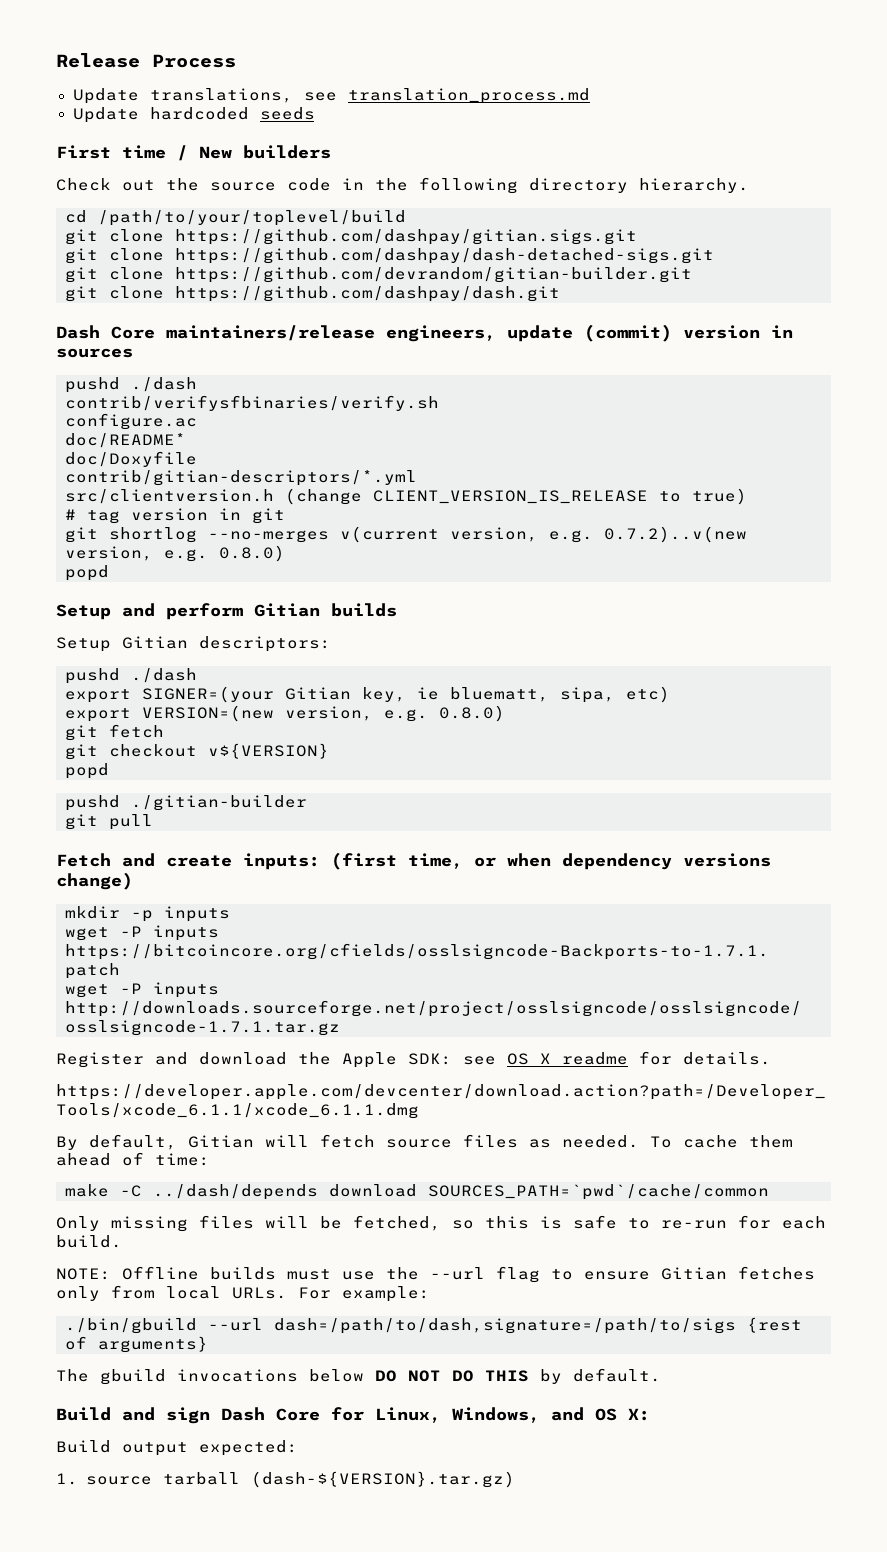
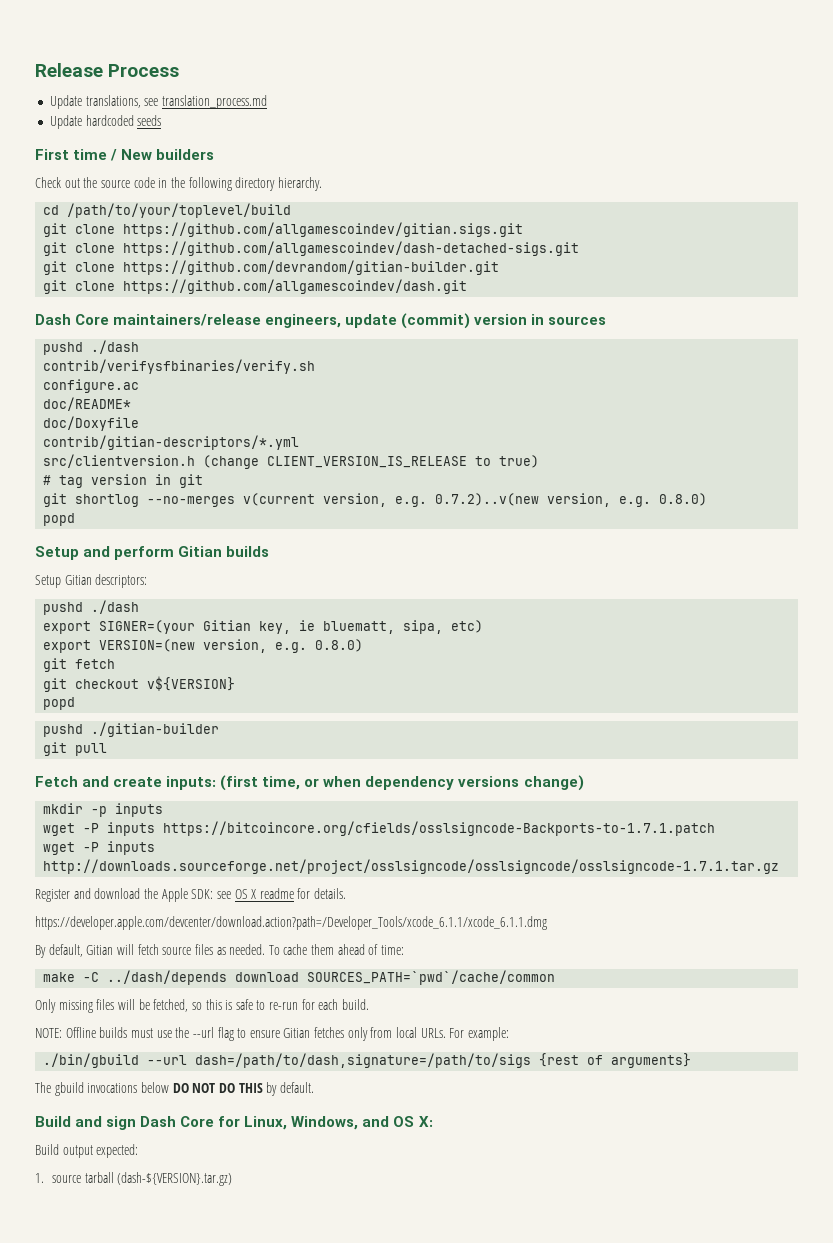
- git clone https://github.com/dashpay/gitian.sigs.git
- git clone https://github.com/dashpay/dash-detached-sigs.git
+ git clone https://github.com/allgamescoindev/gitian.sigs.git
+ git clone https://github.com/allgamescoindev/dash-detached-sigs.git
- git clone https://github.com/dashpay/dash.git
+ git clone https://github.com/allgamescoindev/dash.git

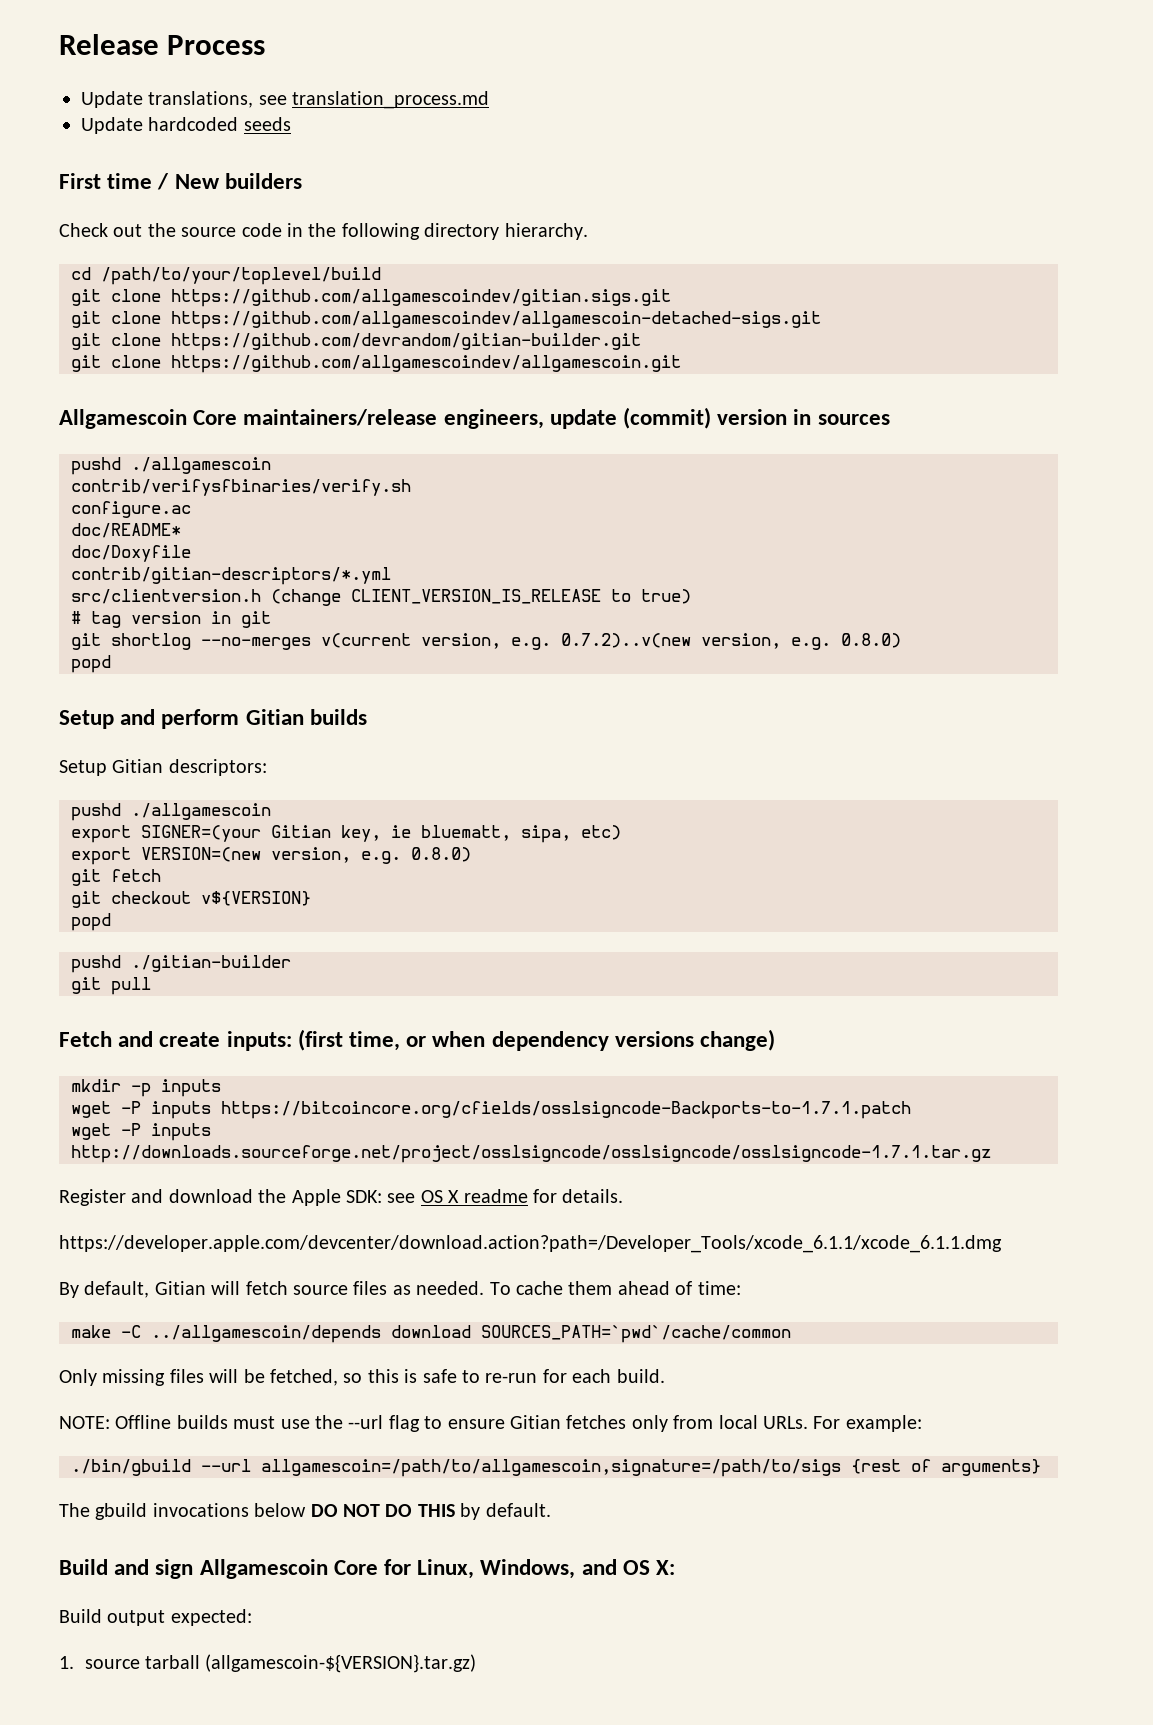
- git clone https://github.com/allgamescoindev/dash-detached-sigs.git
+ git clone https://github.com/allgamescoindev/allgamescoin-detached-sigs.git
- git clone https://github.com/allgamescoindev/dash.git
- Dash Core maintainers/release engineers, update (commit) version in sources
- pushd ./dash
+ git clone https://github.com/allgamescoindev/allgamescoin.git
+ Allgamescoin Core maintainers/release engineers, update (commit) version in sources
+ pushd ./allgamescoin
  Setup Gitian descriptors:
- pushd ./dash
+ pushd ./allgamescoin
- make -C ../dash/depends download SOURCES_PATH=`pwd`/cache/common
+ make -C ../allgamescoin/depends download SOURCES_PATH=`pwd`/cache/common
- ./bin/gbuild --url dash=/path/to/dash,signature=/path/to/sigs {rest of arguments}
+ ./bin/gbuild --url allgamescoin=/path/to/allgamescoin,signature=/path/to/sigs {rest of arguments}
- Build and sign Dash Core for Linux, Windows, and OS X:
+ Build and sign Allgamescoin Core for Linux, Windows, and OS X:
- 1. source tarball (dash-${VERSION}.tar.gz)
+ 1. source tarball (allgamescoin-${VERSION}.tar.gz)

